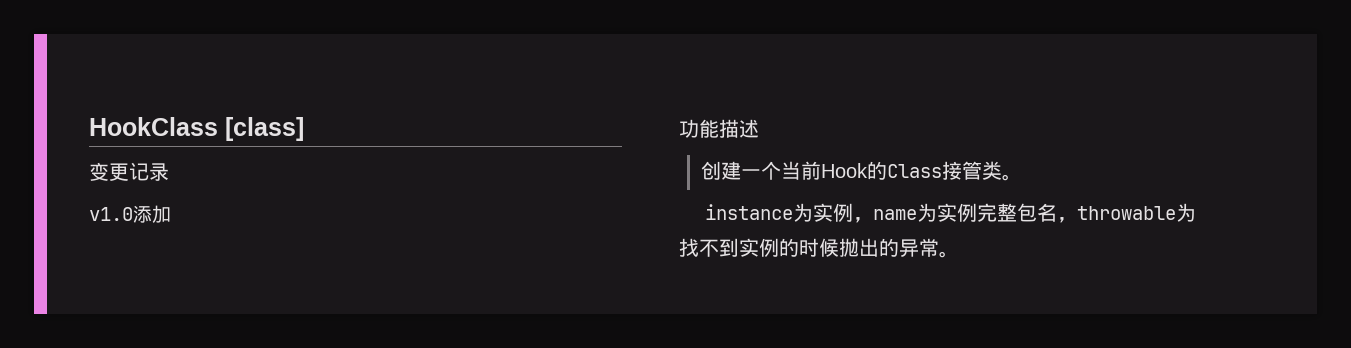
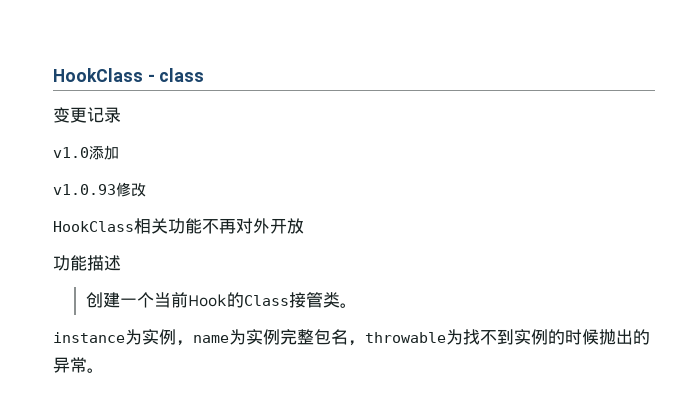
- HookClass [class]
+ HookClass - class
+ v1.0.93修改
+ HookClass相关功能不再对外开放

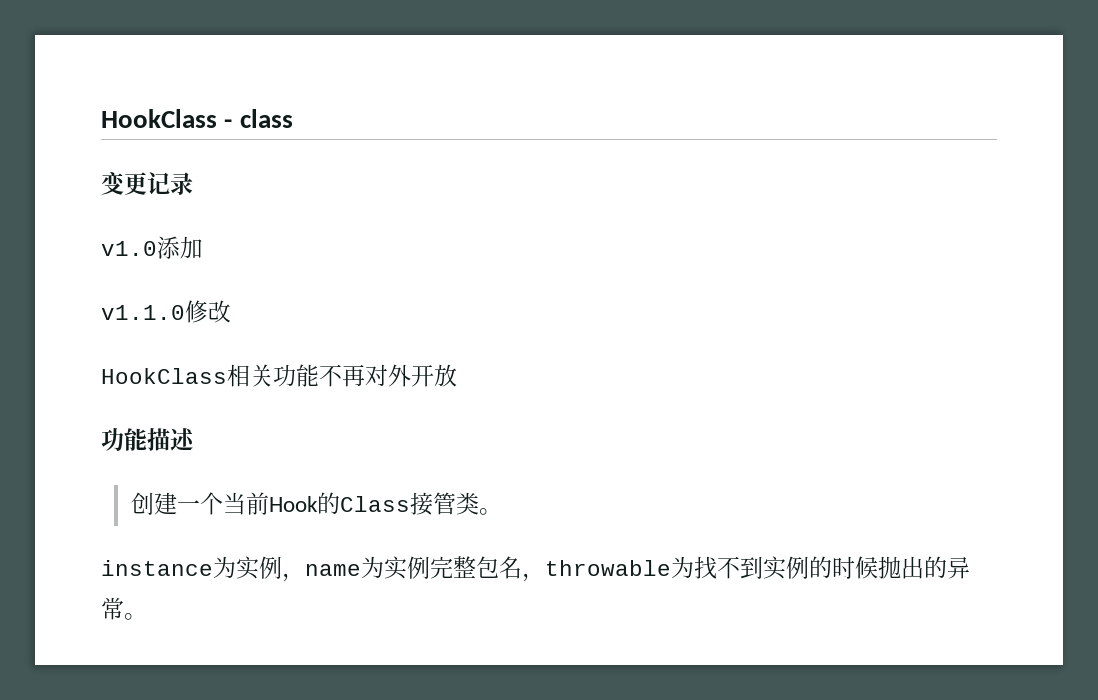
- v1.0.93修改
+ v1.1.0修改

